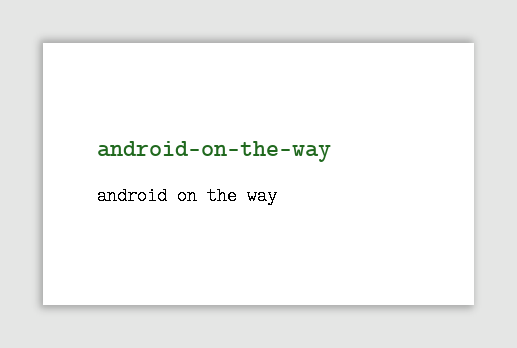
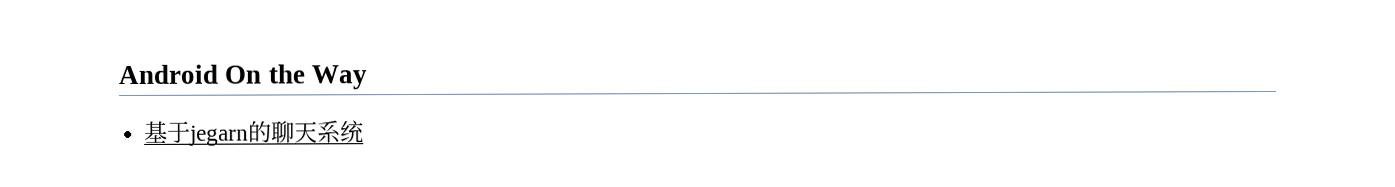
- android-on-the-way
- android on the way
+ Android On the Way
+ 基于jegarn的聊天系统

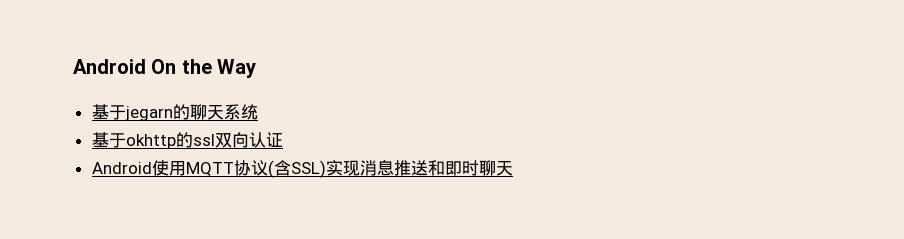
+ 基于okhttp的ssl双向认证
+ Android使用MQTT协议(含SSL)实现消息推送和即时聊天

